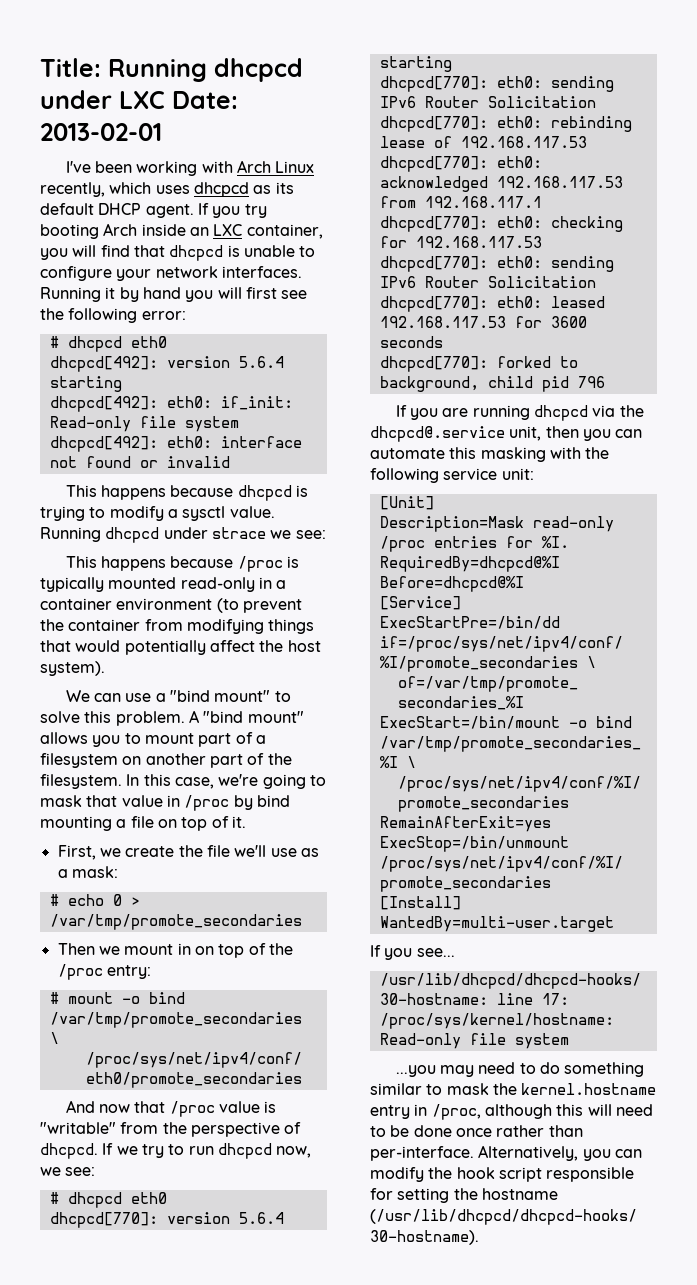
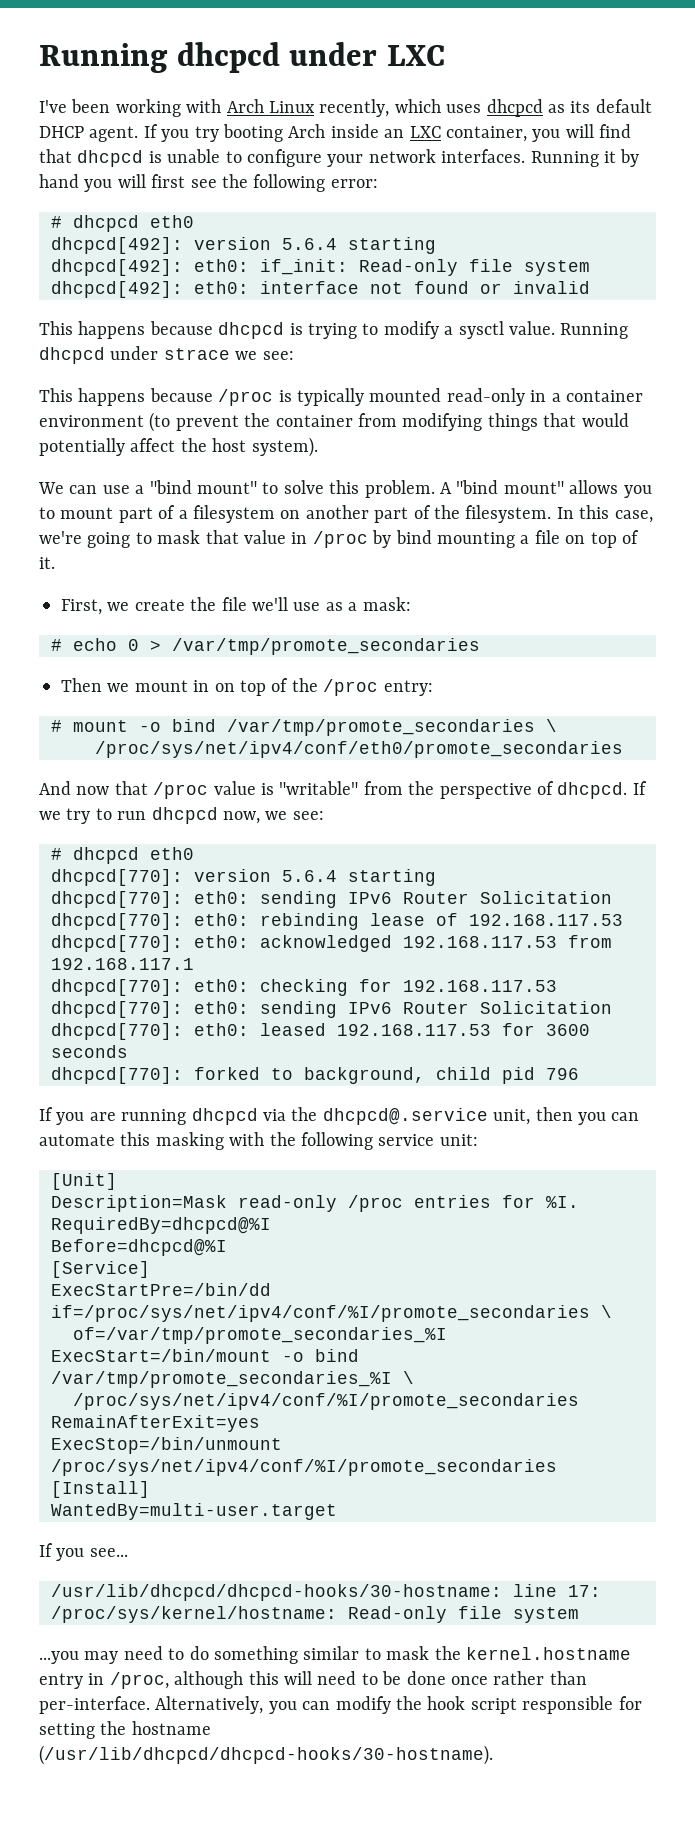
- Title: Running dhcpcd under LXC Date: 2013-02-01
+ Running dhcpcd under LXC

